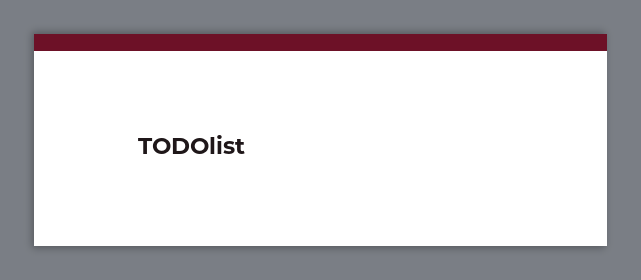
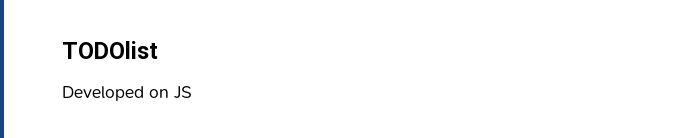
+ Developed on JS

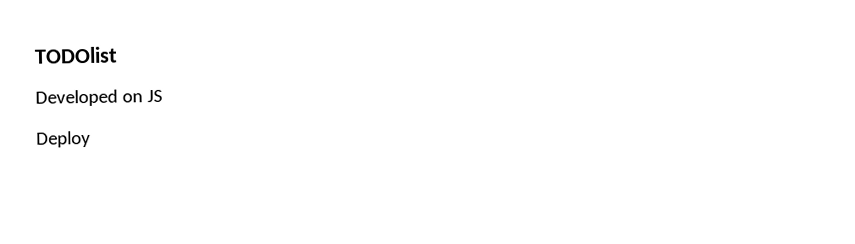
+ Deploy

